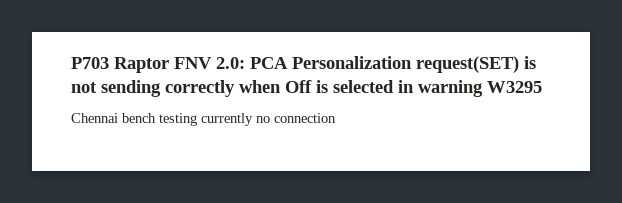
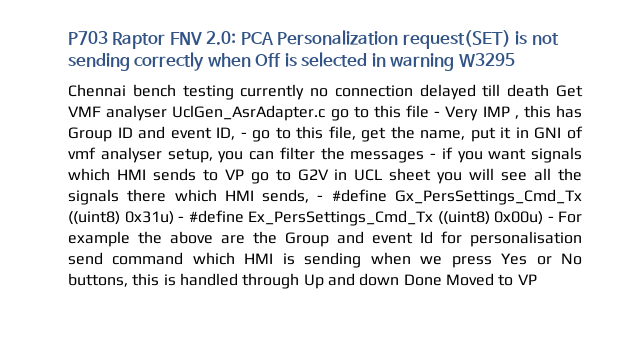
- Chennai bench testing currently no connection
+ Chennai bench testing currently no connection delayed till death Get VMF analyser UclGen_AsrAdapter.c go to this file - Very IMP , this has Group ID and event ID, - go to this file, get the name, put it in GNI of vmf analyser setup, you can filter the messages - if you want signals which HMI sends to VP go to G2V in UCL sheet you will see all the signals there which HMI sends, - #define Gx_PersSettings_Cmd_Tx ((uint8) 0x31u) - #define Ex_PersSettings_Cmd_Tx ((uint8) 0x00u) - For example the above are the Group and event Id for personalisation send command which HMI is sending when we press Yes or No buttons, this is handled through Up and down Done Moved to VP

